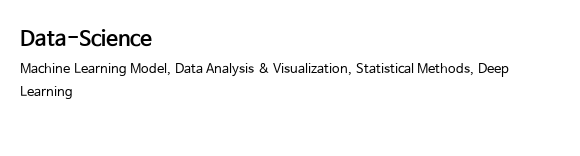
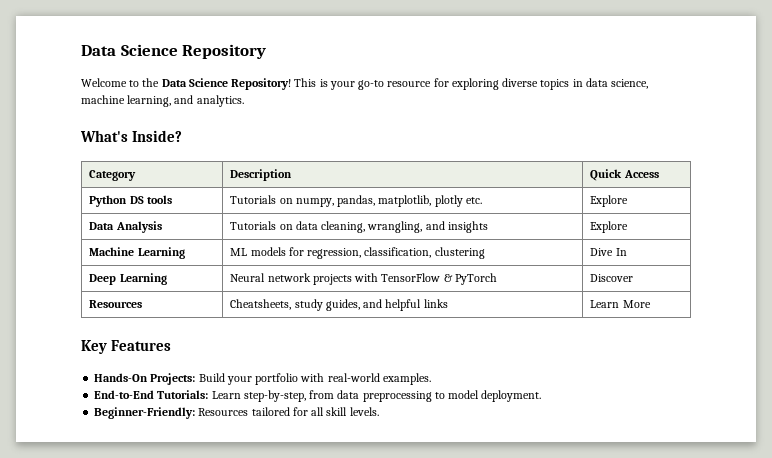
- Data-Science
- Machine Learning Model, Data Analysis & Visualization, Statistical Methods, Deep Learning
+ Data Science Repository
+ Welcome to the Data Science Repository! This is your go-to resource for exploring diverse topics in data science, machine learning, and analytics.
+ What's Inside?
+ Category | Description | Quick Access
+ Python DS tools | Tutorials on numpy, pandas, matplotlib, plotly etc. | Explore
+ Data Analysis | Tutorials on data cleaning, wrangling, and insights | Explore
+ Machine Learning | ML models for regression, classification, clustering | Dive In
+ Deep Learning | Neural network projects with TensorFlow & PyTorch | Discover
+ Resources | Cheatsheets, study guides, and helpful links | Learn More
+ Key Features
+ Hands-On Projects: Build your portfolio with real-world examples.
+ End-to-End Tutorials: Learn step-by-step, from data preprocessing to model deployment.
+ Beginner-Friendly: Resources tailored for all skill levels.

